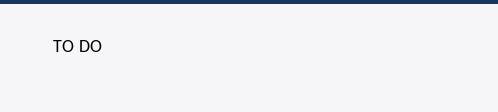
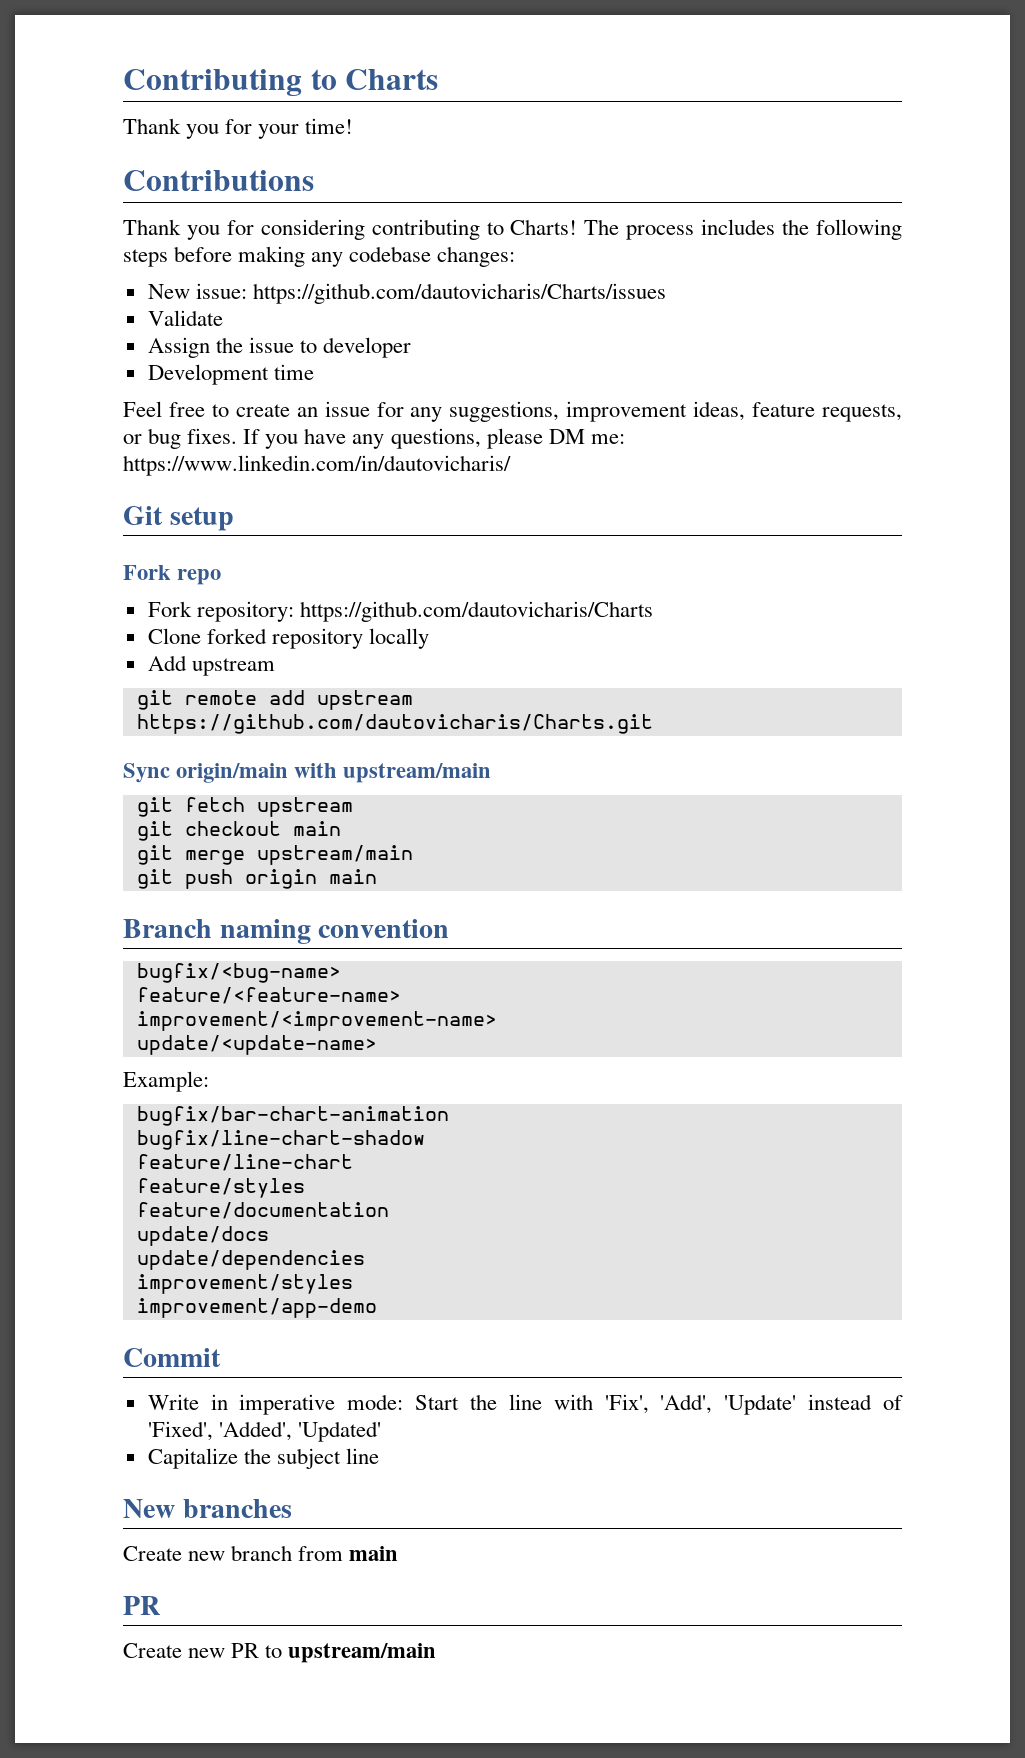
- TO DO
+ Contributing to Charts
+ Thank you for your time!
+ Contributions
+ Thank you for considering contributing to Charts! The process includes the following steps before making any codebase changes:
+ New issue: https://github.com/dautovicharis/Charts/issues
+ Validate
+ Assign the issue to developer
+ Development time
+ Feel free to create an issue for any suggestions, improvement ideas, feature requests, or bug fixes. If you have any questions, please DM me: https://www.linkedin.com/in/dautovicharis/
+ Git setup
+ Fork repo
+ Fork repository: https://github.com/dautovicharis/Charts
+ Clone forked repository locally
+ Add upstream
+ git remote add upstream https://github.com/dautovicharis/Charts.git
+ Sync origin/main with upstream/main
+ git fetch upstream
+ git checkout main
+ git merge upstream/main
+ git push origin main
+ Branch naming convention
+ bugfix/<bug-name>
+ feature/<feature-name>
+ improvement/<improvement-name>
+ update/<update-name>
+ Example:
+ bugfix/bar-chart-animation
+ bugfix/line-chart-shadow
+ feature/line-chart
+ feature/styles
+ feature/documentation
+ update/docs
+ update/dependencies
+ improvement/styles
+ improvement/app-demo
+ Commit
+ Write in imperative mode: Start the line with 'Fix', 'Add', 'Update' instead of 'Fixed', 'Added', 'Updated'
+ Capitalize the subject line
+ New branches
+ Create new branch from main
+ PR
+ Create new PR to upstream/main

